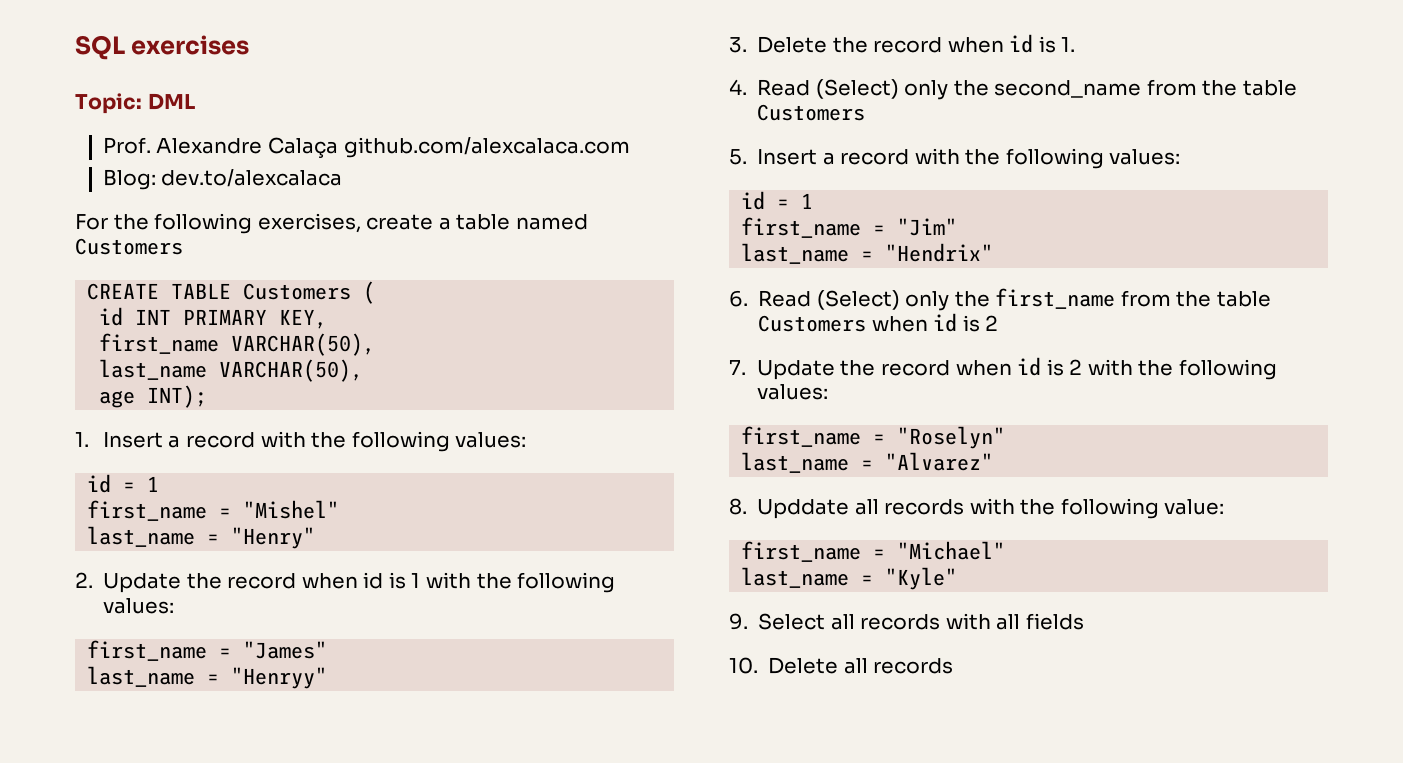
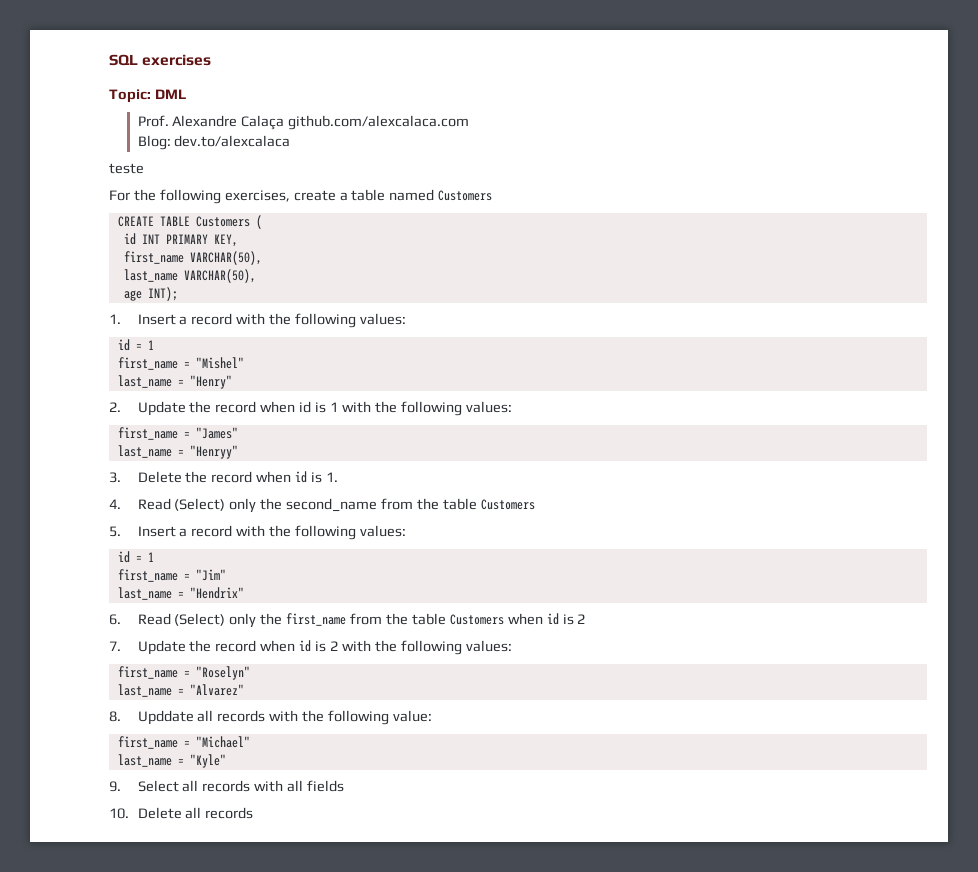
+ teste

